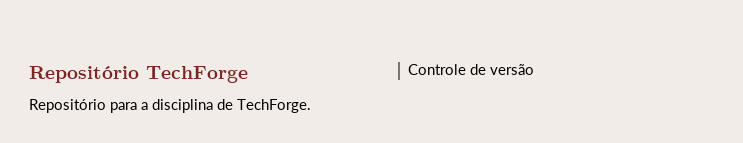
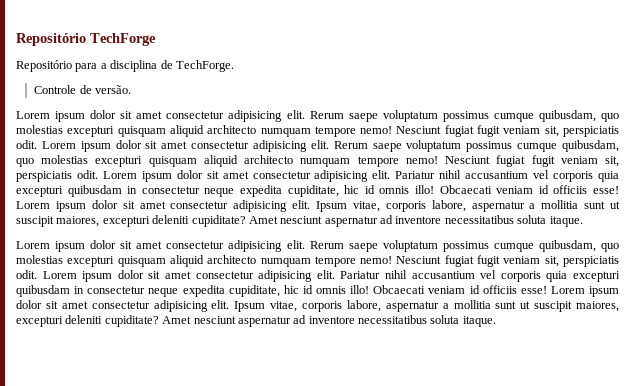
- Controle de versão
+ Controle de versão.
+ Lorem ipsum dolor sit amet consectetur adipisicing elit. Rerum saepe voluptatum possimus cumque quibusdam, quo molestias excepturi quisquam aliquid architecto numquam tempore nemo! Nesciunt fugiat fugit veniam sit, perspiciatis odit. Lorem ipsum dolor sit amet consectetur adipisicing elit. Rerum saepe voluptatum possimus cumque quibusdam, quo molestias excepturi quisquam aliquid architecto numquam tempore nemo! Nesciunt fugiat fugit veniam sit, perspiciatis odit. Lorem ipsum dolor sit amet consectetur adipisicing elit. Pariatur nihil accusantium vel corporis quia excepturi quibusdam in consectetur neque expedita cupiditate, hic id omnis illo! Obcaecati veniam id officiis esse! Lorem ipsum dolor sit amet consectetur adipisicing elit. Ipsum vitae, corporis labore, aspernatur a mollitia sunt ut suscipit maiores, excepturi deleniti cupiditate? Amet nesciunt aspernatur ad inventore necessitatibus soluta itaque.
+ Lorem ipsum dolor sit amet consectetur adipisicing elit. Rerum saepe voluptatum possimus cumque quibusdam, quo molestias excepturi quisquam aliquid architecto numquam tempore nemo! Nesciunt fugiat fugit veniam sit, perspiciatis odit. Lorem ipsum dolor sit amet consectetur adipisicing elit. Pariatur nihil accusantium vel corporis quia excepturi quibusdam in consectetur neque expedita cupiditate, hic id omnis illo! Obcaecati veniam id officiis esse! Lorem ipsum dolor sit amet consectetur adipisicing elit. Ipsum vitae, corporis labore, aspernatur a mollitia sunt ut suscipit maiores, excepturi deleniti cupiditate? Amet nesciunt aspernatur ad inventore necessitatibus soluta itaque.

